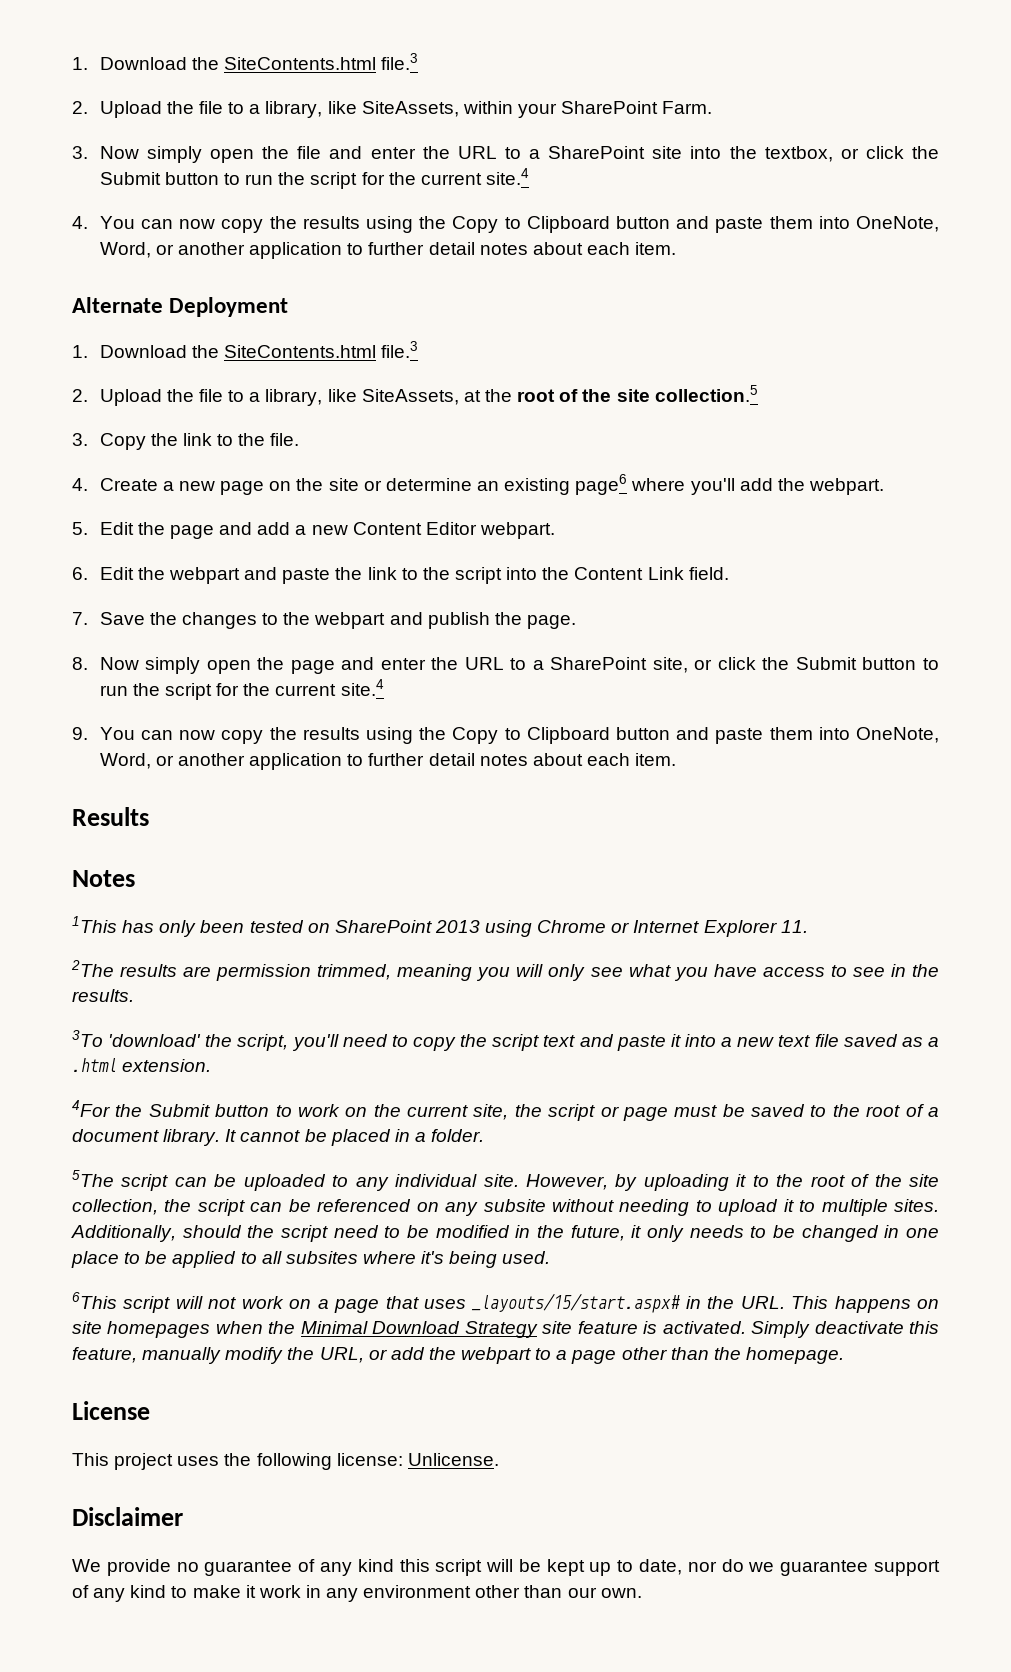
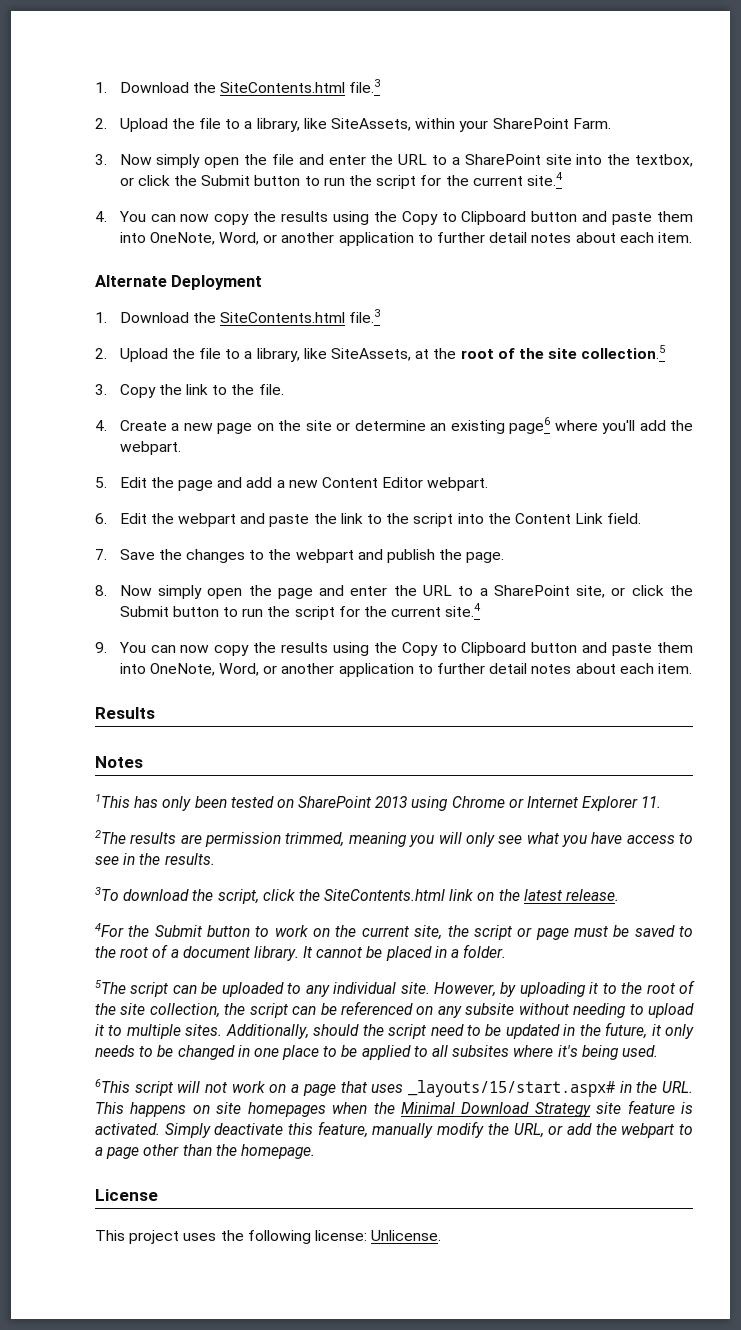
- 3To 'download' the script, you'll need to copy the script text and paste it into a new text file saved as a .html extension.
+ 3To download the script, click the SiteContents.html link on the latest release.
- Additionally, should the script need to be modified in the future, it only needs to be changed in one place to be applied to all subsites where it's being used.
+ Additionally, should the script need to be updated in the future, it only needs to be changed in one place to be applied to all subsites where it's being used.
- Disclaimer
- We provide no guarantee of any kind this script will be kept up to date, nor do we guarantee support of any kind to make it work in any environment other than our own.

